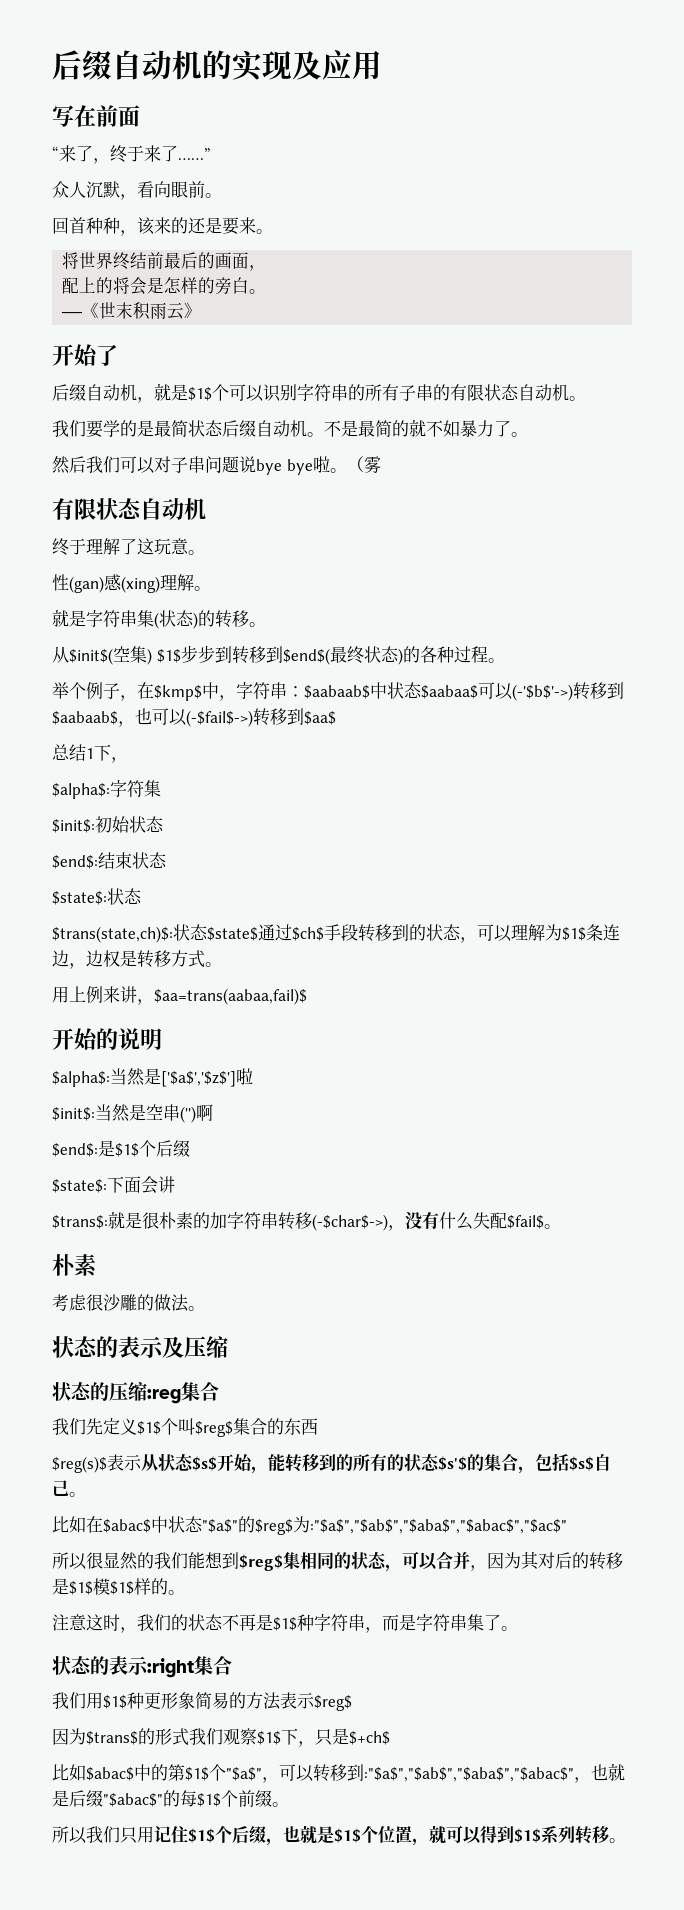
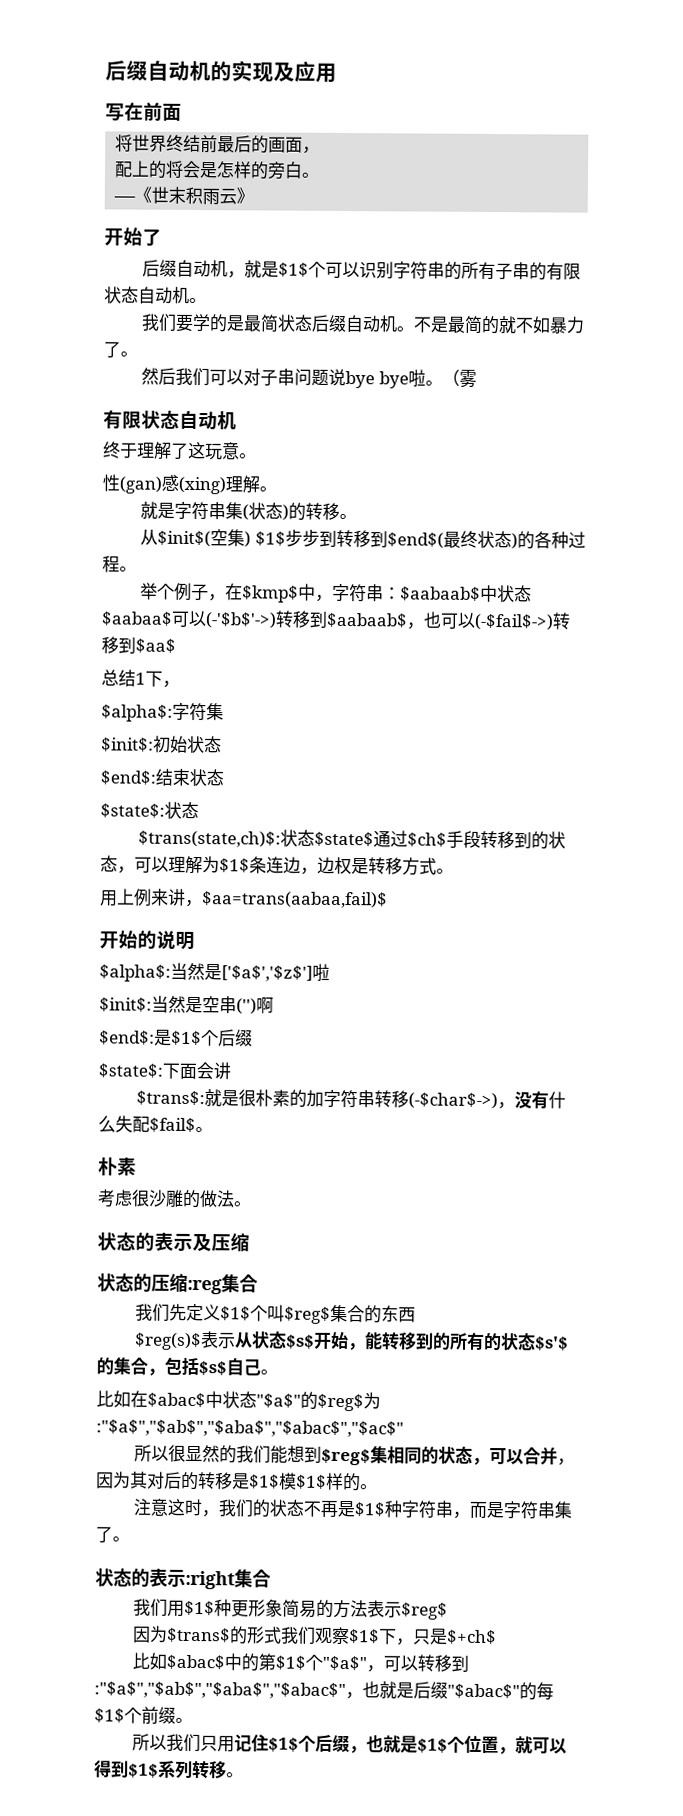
- “来了，终于来了……”
- 众人沉默，看向眼前。
- 回首种种，该来的还是要来。

